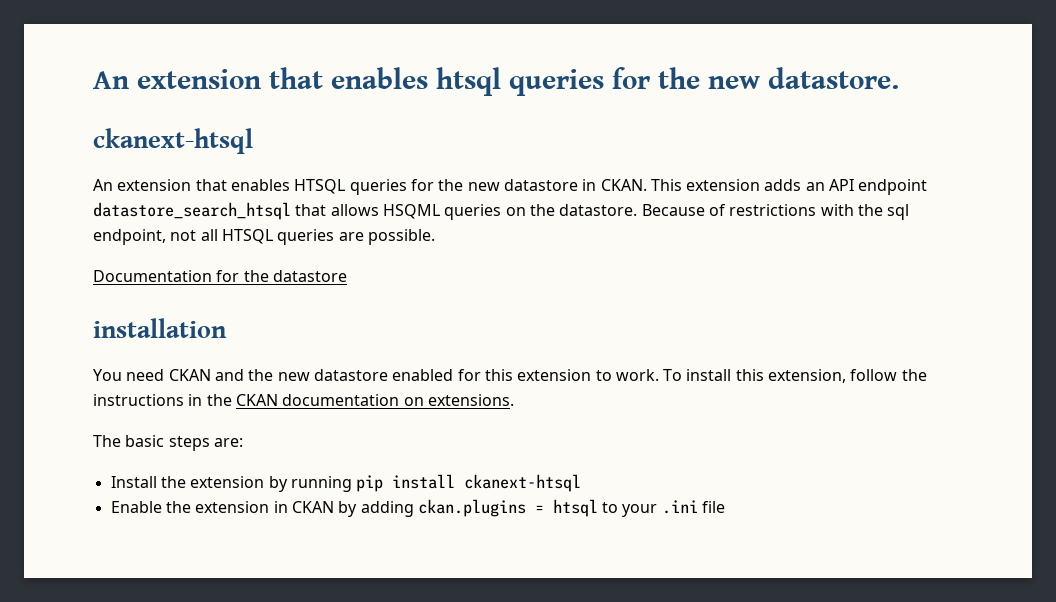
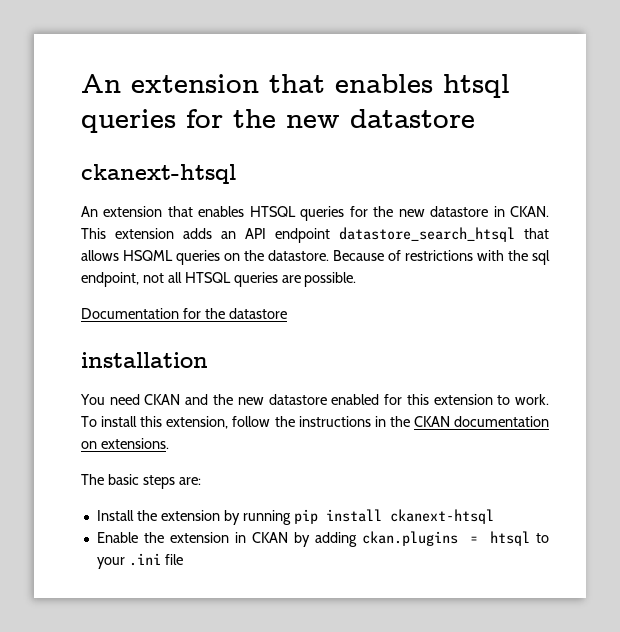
- An extension that enables htsql queries for the new datastore.
+ An extension that enables htsql queries for the new datastore

